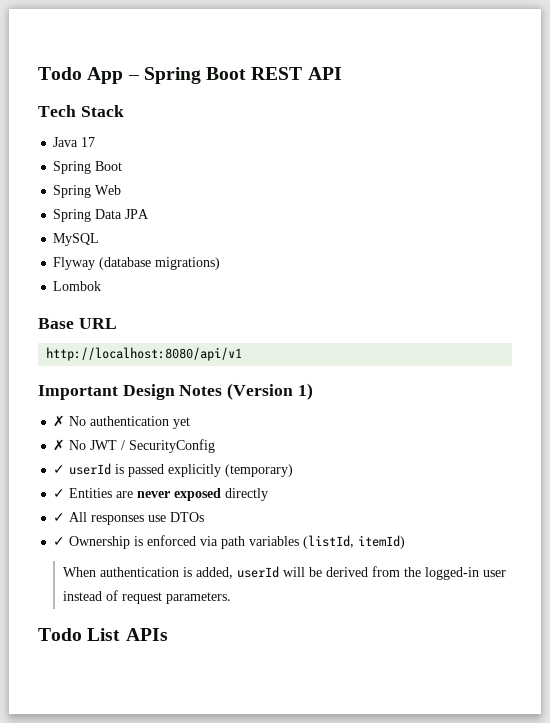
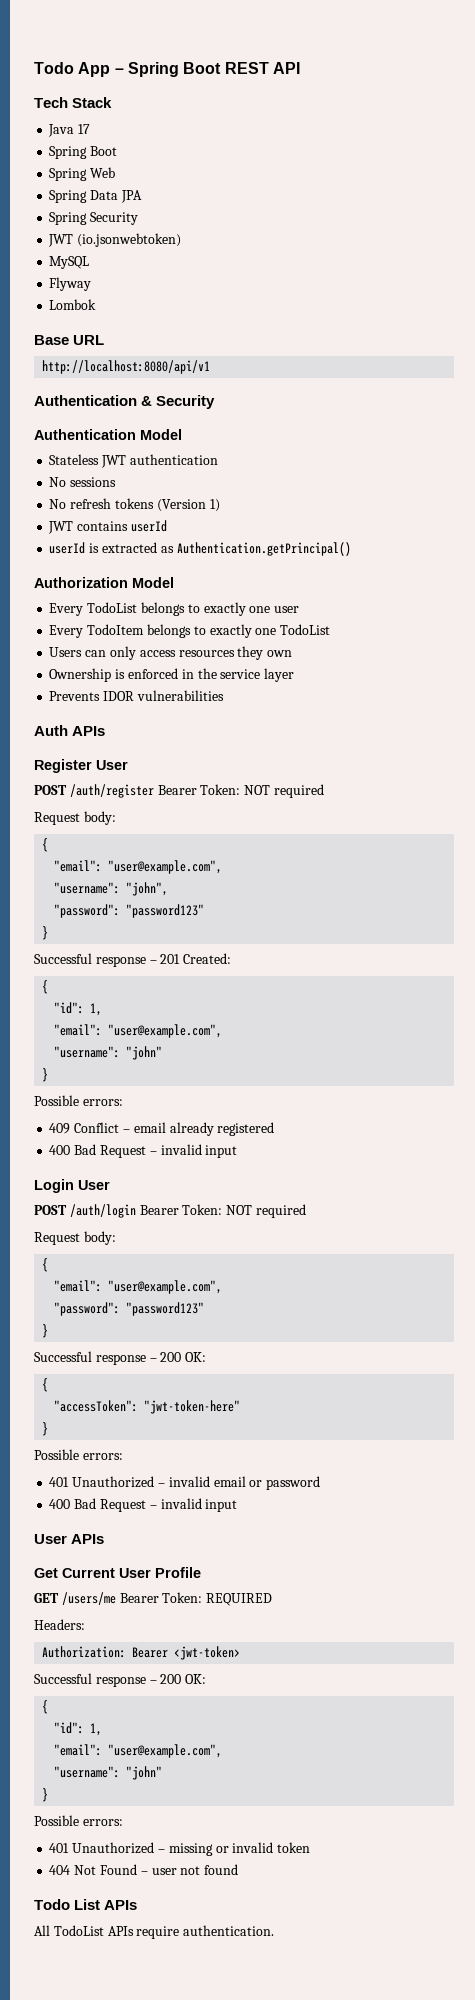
+ Spring Security
+ JWT (io.jsonwebtoken)
- Flyway (database migrations)
+ Flyway
- Important Design Notes (Version 1)
- ✗ No authentication yet
- ✗ No JWT / SecurityConfig
- ✓ userId is passed explicitly (temporary)
- ✓ Entities are never exposed directly
- ✓ All responses use DTOs
- ✓ Ownership is enforced via path variables (listId, itemId)
- When authentication is added, userId will be derived from the logged-in user instead of request parameters.
+ Authentication & Security
+ Authentication Model
+ Stateless JWT authentication
+ No sessions
+ No refresh tokens (Version 1)
+ JWT contains userId
+ userId is extracted as Authentication.getPrincipal()
+ Authorization Model
+ Every TodoList belongs to exactly one user
+ Every TodoItem belongs to exactly one TodoList
+ Users can only access resources they own
+ Ownership is enforced in the service layer
+ Prevents IDOR vulnerabilities
+ Auth APIs
+ Register User
+ POST /auth/register Bearer Token: NOT required
+ Request body:
+ {
+ "email": "user@example.com",
+ "username": "john",
+ "password": "password123"
+ }
+ Successful response – 201 Created:
+ {
+ "id": 1,
+ "email": "user@example.com",
+ "username": "john"
+ }
+ Possible errors:
+ 409 Conflict – email already registered
+ 400 Bad Request – invalid input
+ Login User
+ POST /auth/login Bearer Token: NOT required
+ Request body:
+ {
+ "email": "user@example.com",
+ "password": "password123"
+ }
+ Successful response – 200 OK:
+ {
+ "accessToken": "jwt-token-here"
+ }
+ Possible errors:
+ 401 Unauthorized – invalid email or password
+ 400 Bad Request – invalid input
+ User APIs
+ Get Current User Profile
+ GET /users/me Bearer Token: REQUIRED
+ Headers:
+ Authorization: Bearer <jwt-token>
+ Successful response – 200 OK:
+ {
+ "id": 1,
+ "email": "user@example.com",
+ "username": "john"
+ }
+ Possible errors:
+ 401 Unauthorized – missing or invalid token
+ 404 Not Found – user not found
  Todo List APIs
+ All TodoList APIs require authentication.

